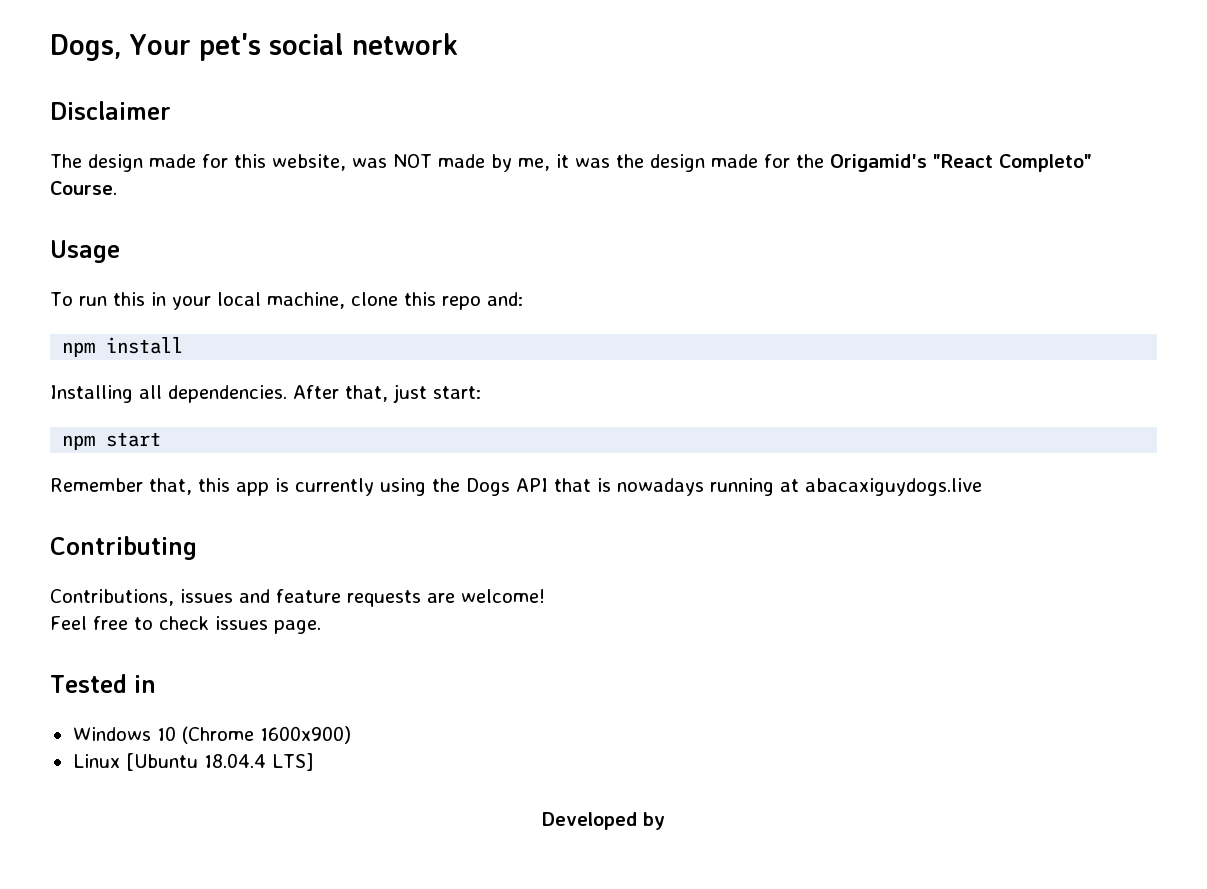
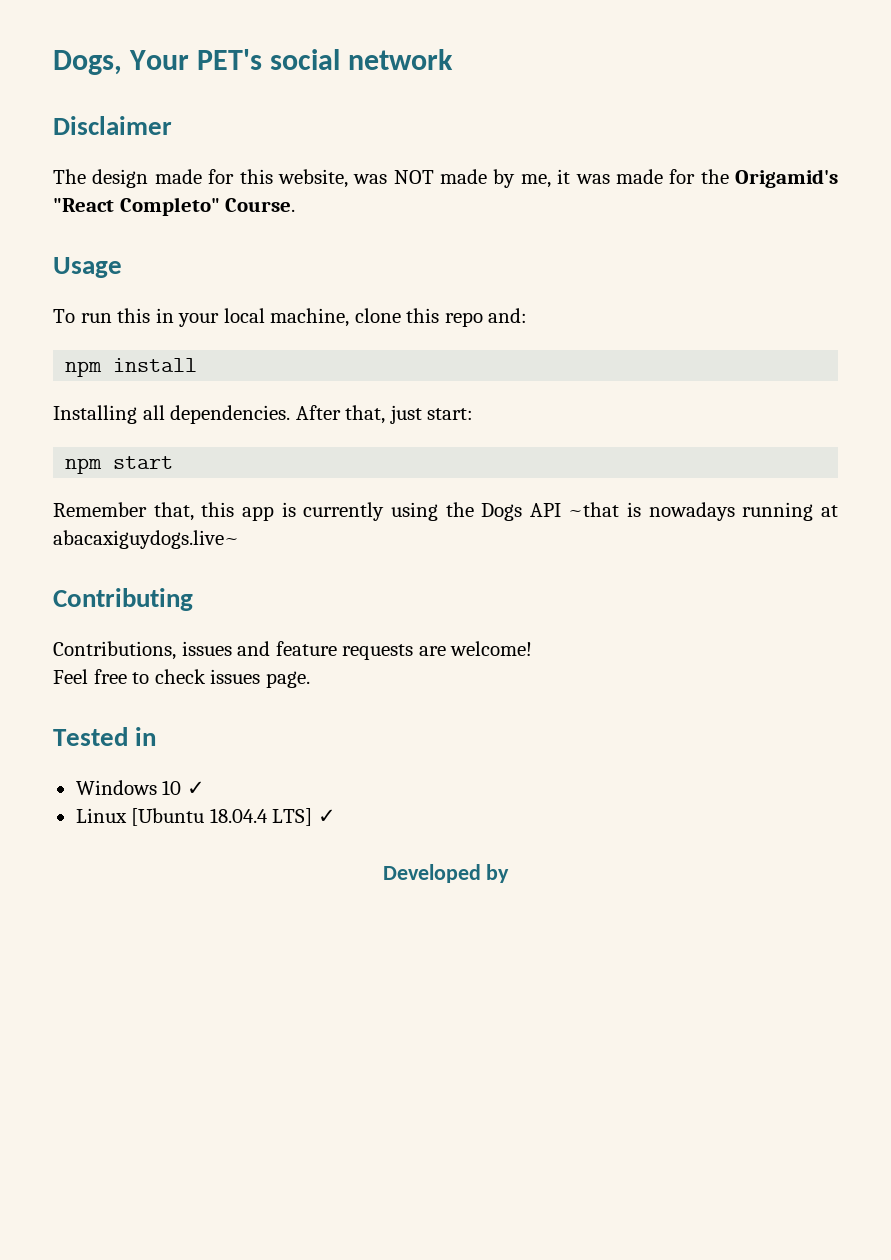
- Dogs, Your pet's social network
+ Dogs, Your PET's social network
- The design made for this website, was NOT made by me, it was the design made for the Origamid's "React Completo" Course.
+ The design made for this website, was NOT made by me, it was made for the Origamid's "React Completo" Course.
- Remember that, this app is currently using the Dogs API that is nowadays running at abacaxiguydogs.live
+ Remember that, this app is currently using the Dogs API ~that is nowadays running at abacaxiguydogs.live~
- Windows 10 (Chrome 1600x900)
+ Windows 10 ✓
- Linux [Ubuntu 18.04.4 LTS]
+ Linux [Ubuntu 18.04.4 LTS] ✓

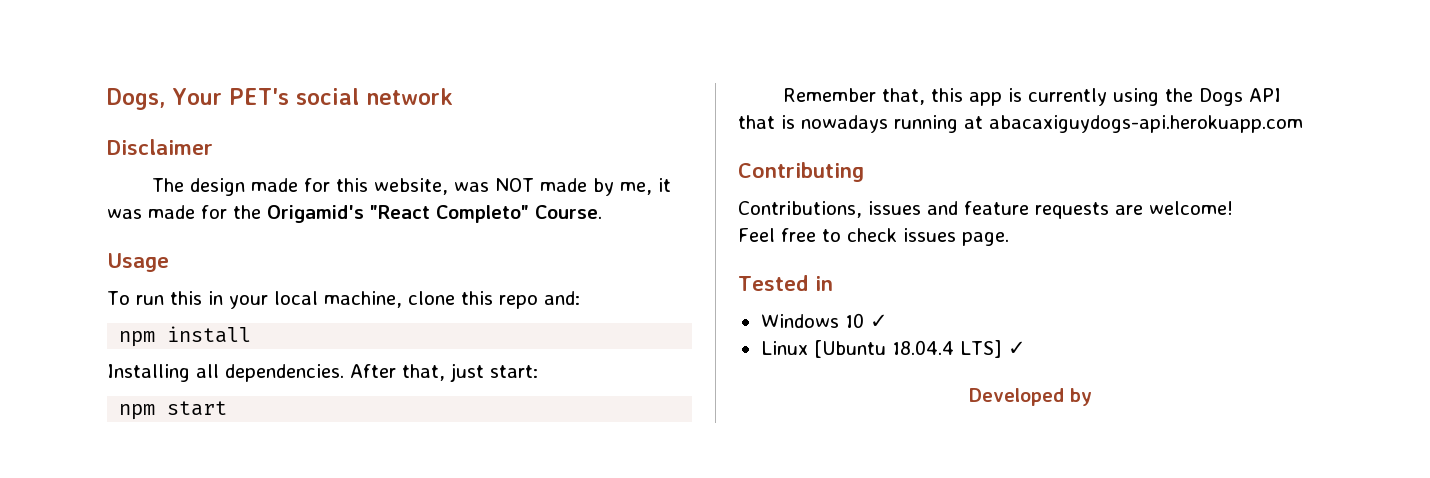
- Remember that, this app is currently using the Dogs API ~that is nowadays running at abacaxiguydogs.live~
+ Remember that, this app is currently using the Dogs API that is nowadays running at abacaxiguydogs-api.herokuapp.com

